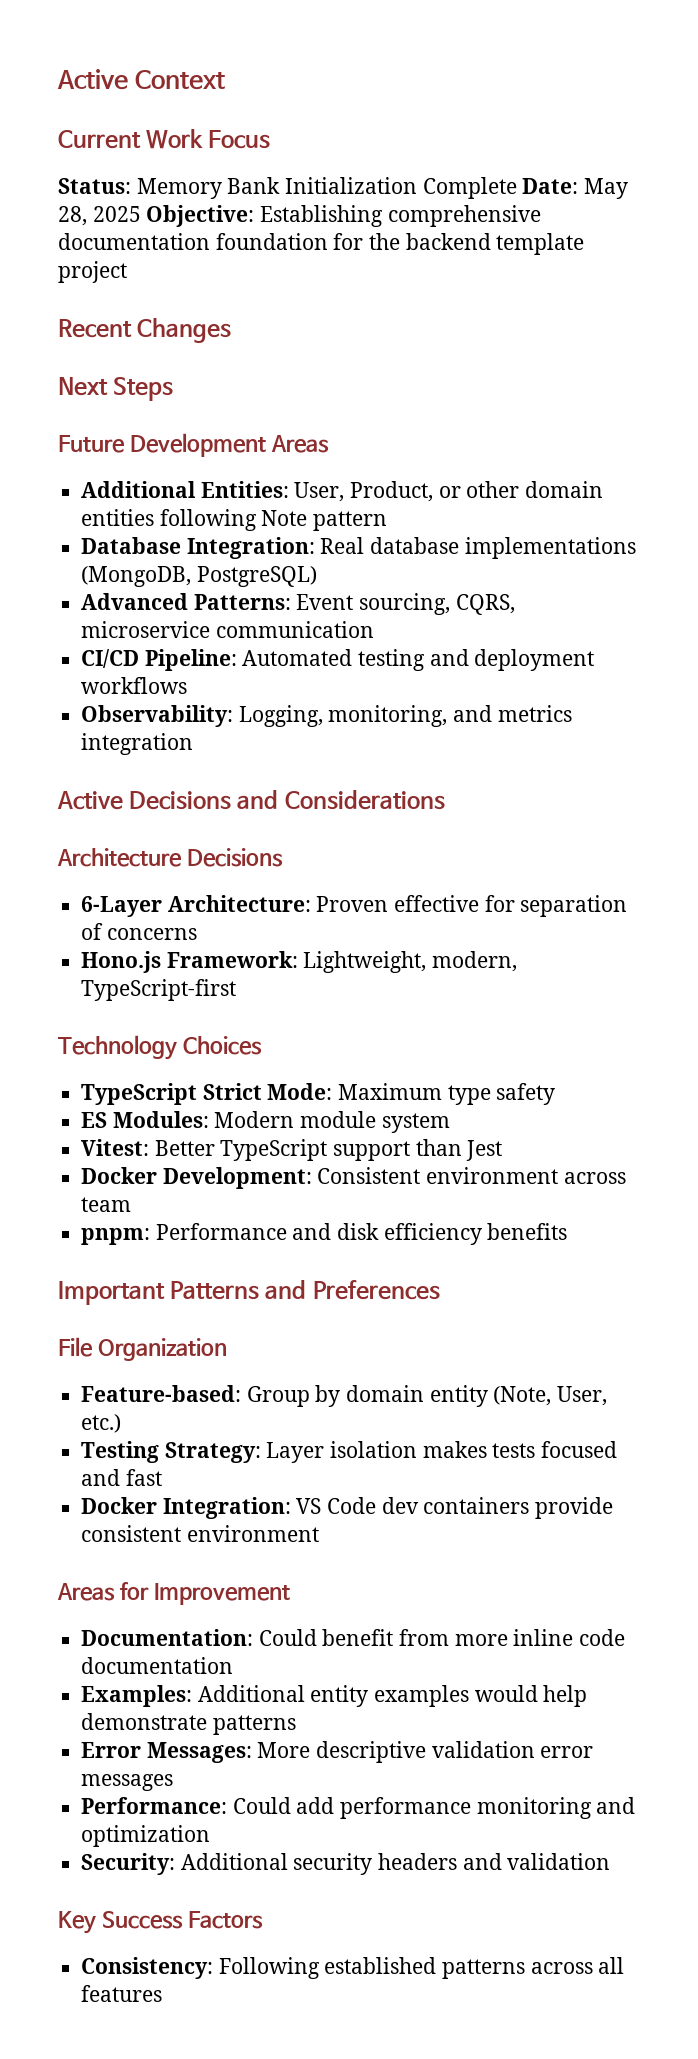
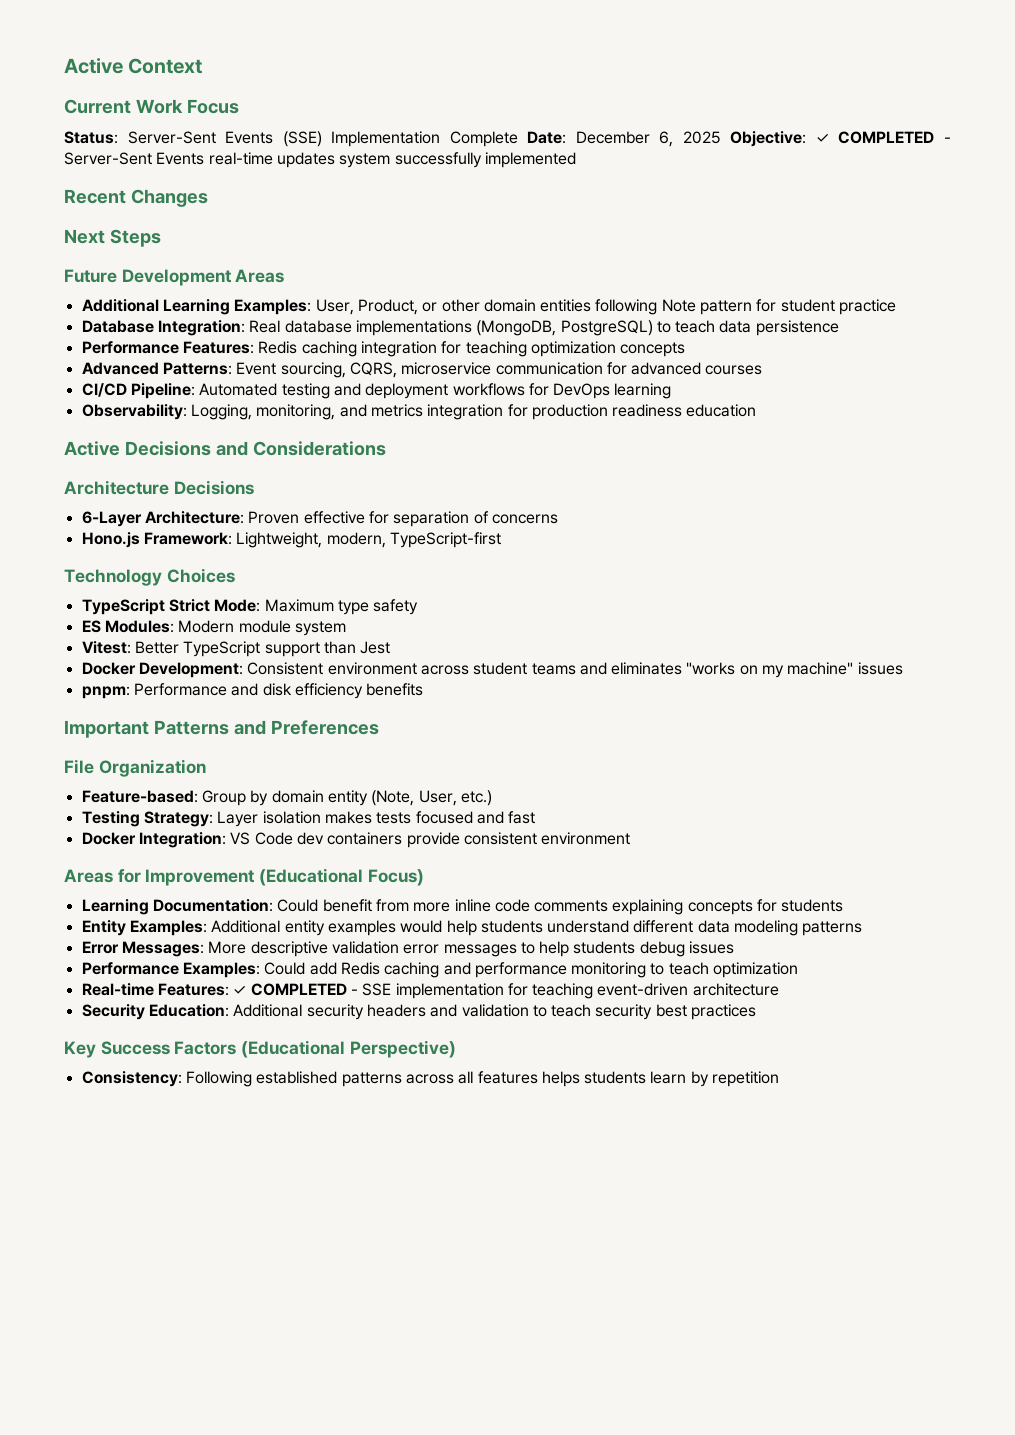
- Status: Memory Bank Initialization Complete Date: May 28, 2025 Objective: Establishing comprehensive documentation foundation for the backend template project
+ Status: Server-Sent Events (SSE) Implementation Complete Date: December 6, 2025 Objective: ✓ COMPLETED - Server-Sent Events real-time updates system successfully implemented
- Additional Entities: User, Product, or other domain entities following Note pattern
+ Additional Learning Examples: User, Product, or other domain entities following Note pattern for student practice
- Database Integration: Real database implementations (MongoDB, PostgreSQL)
+ Database Integration: Real database implementations (MongoDB, PostgreSQL) to teach data persistence
+ Performance Features: Redis caching integration for teaching optimization concepts
- Advanced Patterns: Event sourcing, CQRS, microservice communication
+ Advanced Patterns: Event sourcing, CQRS, microservice communication for advanced courses
- CI/CD Pipeline: Automated testing and deployment workflows
+ CI/CD Pipeline: Automated testing and deployment workflows for DevOps learning
- Observability: Logging, monitoring, and metrics integration
+ Observability: Logging, monitoring, and metrics integration for production readiness education
- Docker Development: Consistent environment across team
+ Docker Development: Consistent environment across student teams and eliminates "works on my machine" issues
- Areas for Improvement
- Documentation: Could benefit from more inline code documentation
- Examples: Additional entity examples would help demonstrate patterns
+ Areas for Improvement (Educational Focus)
+ Learning Documentation: Could benefit from more inline code comments explaining concepts for students
+ Entity Examples: Additional entity examples would help students understand different data modeling patterns
- Error Messages: More descriptive validation error messages
- Performance: Could add performance monitoring and optimization
- Security: Additional security headers and validation
+ Error Messages: More descriptive validation error messages to help students debug issues
+ Performance Examples: Could add Redis caching and performance monitoring to teach optimization
+ Real-time Features: ✓ COMPLETED - SSE implementation for teaching event-driven architecture
+ Security Education: Additional security headers and validation to teach security best practices
- Key Success Factors
+ Key Success Factors (Educational Perspective)
- Consistency: Following established patterns across all features
+ Consistency: Following established patterns across all features helps students learn by repetition

